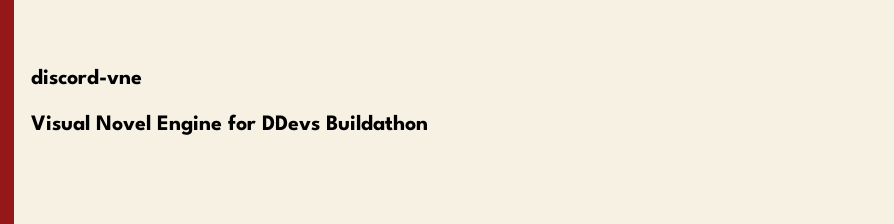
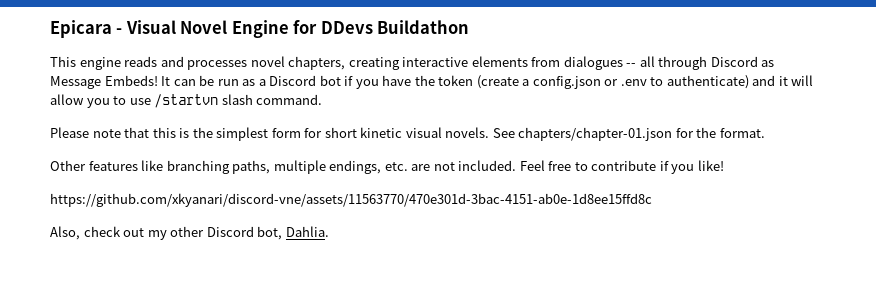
- discord-vne
- Visual Novel Engine for DDevs Buildathon
+ Epicara - Visual Novel Engine for DDevs Buildathon
+ This engine reads and processes novel chapters, creating interactive elements from dialogues -- all through Discord as Message Embeds! It can be run as a Discord bot if you have the token (create a config.json or .env to authenticate) and it will allow you to use /startvn slash command.
+ Please note that this is the simplest form for short kinetic visual novels. See chapters/chapter-01.json for the format.
+ Other features like branching paths, multiple endings, etc. are not included. Feel free to contribute if you like!
+ https://github.com/xkyanari/discord-vne/assets/11563770/470e301d-3bac-4151-ab0e-1d8ee15ffd8c
+ Also, check out my other Discord bot, Dahlia.

